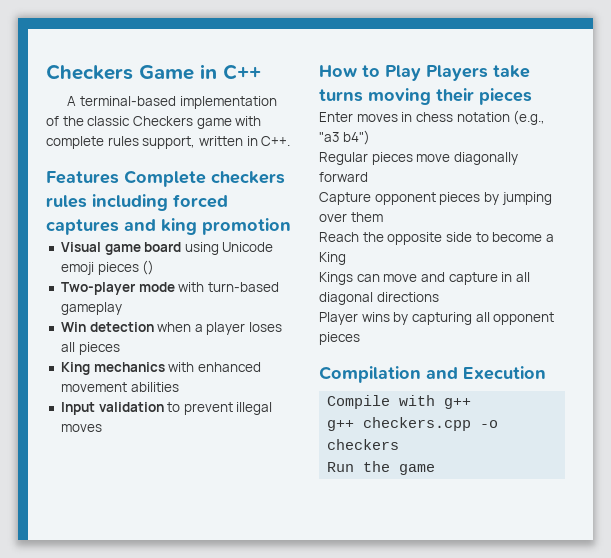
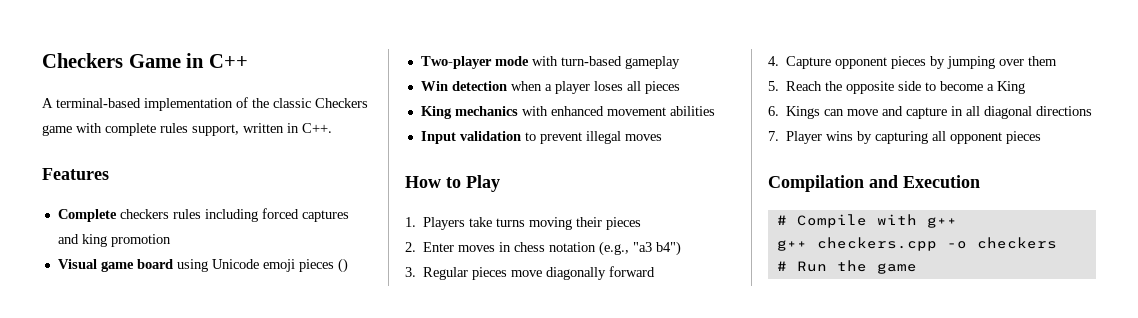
- Features Complete checkers rules including forced captures and king promotion
+ Features
+ Complete checkers rules including forced captures and king promotion
- How to Play Players take turns moving their pieces
+ How to Play
+ 1. Players take turns moving their pieces
- Enter moves in chess notation (e.g., "a3 b4")
+ 2. Enter moves in chess notation (e.g., "a3 b4")
- Regular pieces move diagonally forward
+ 3. Regular pieces move diagonally forward
- Capture opponent pieces by jumping over them
+ 4. Capture opponent pieces by jumping over them
- Reach the opposite side to become a King
+ 5. Reach the opposite side to become a King
- Kings can move and capture in all diagonal directions
+ 6. Kings can move and capture in all diagonal directions
- Player wins by capturing all opponent pieces
+ 7. Player wins by capturing all opponent pieces
- Compile with g++
+ # Compile with g++
- Run the game
+ # Run the game

